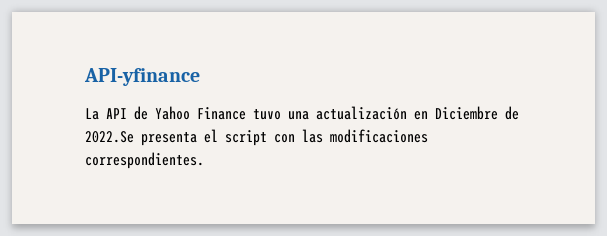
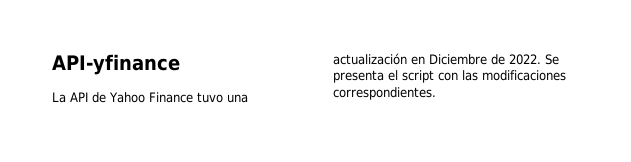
- La API de Yahoo Finance tuvo una actualización en Diciembre de 2022.Se presenta el script con las modificaciones correspondientes.
+ La API de Yahoo Finance tuvo una actualización en Diciembre de 2022. Se presenta el script con las modificaciones correspondientes.

